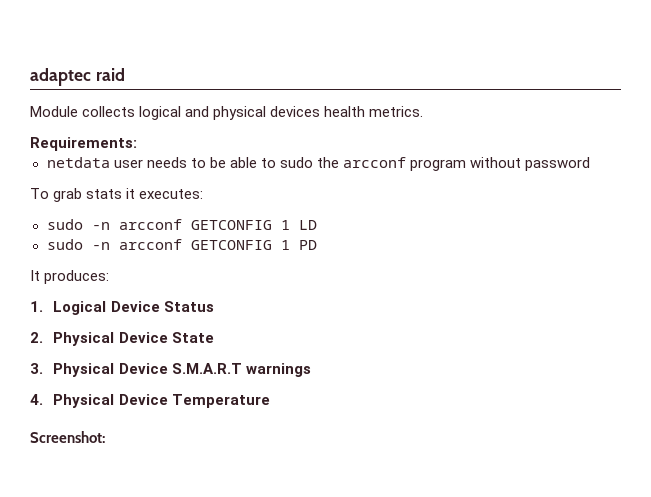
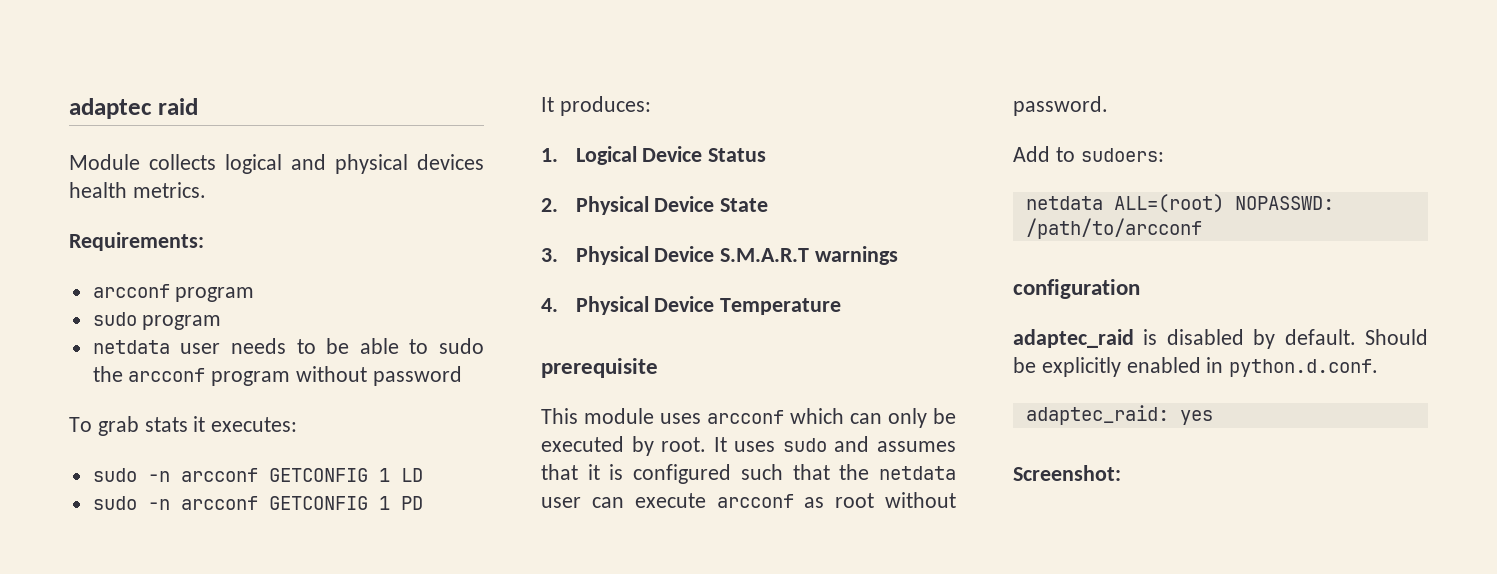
  Requirements:
+ arcconf program
+ sudo program
+ prerequisite
+ This module uses arcconf which can only be executed by root. It uses sudo and assumes that it is configured such that the netdata user can execute arcconf as root without password.
+ Add to sudoers:
+ netdata ALL=(root) NOPASSWD: /path/to/arcconf
+ configuration
+ adaptec_raid is disabled by default. Should be explicitly enabled in python.d.conf.
+ adaptec_raid: yes

